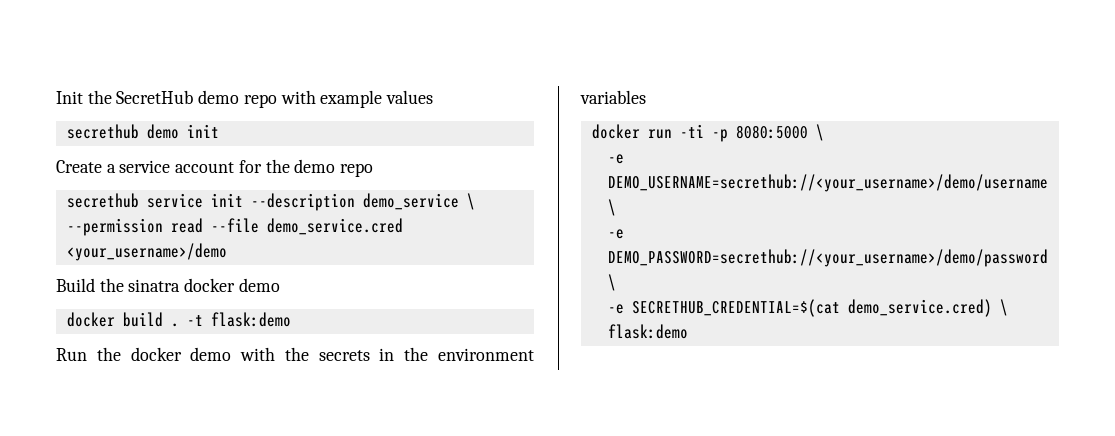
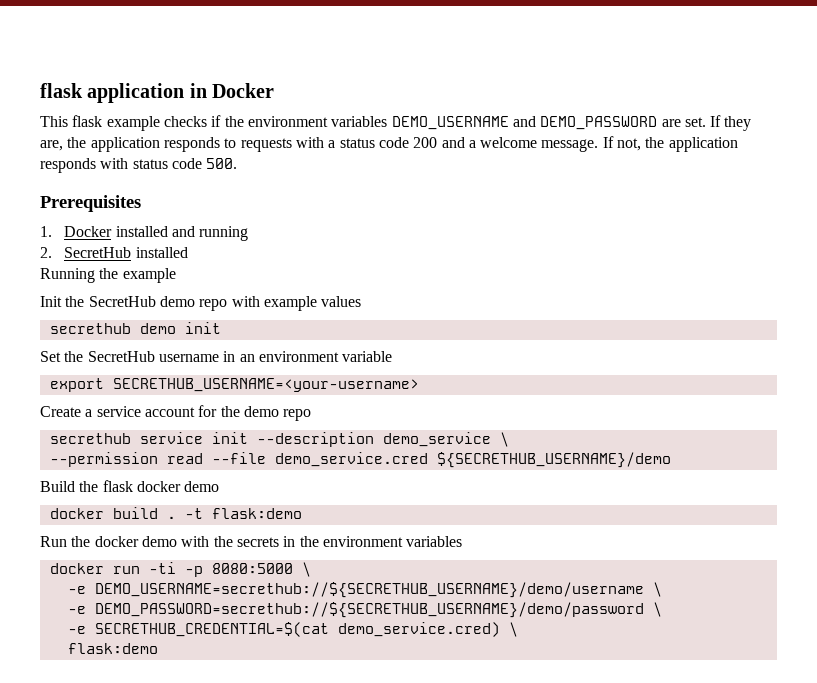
+ flask application in Docker
+ This flask example checks if the environment variables DEMO_USERNAME and DEMO_PASSWORD are set. If they are, the application responds to requests with a status code 200 and a welcome message. If not, the application responds with status code 500.
+ Prerequisites
+ 1. Docker installed and running
+ 2. SecretHub installed
+ Running the example
+ Set the SecretHub username in an environment variable
+ export SECRETHUB_USERNAME=<your-username>
- --permission read --file demo_service.cred <your_username>/demo
+ --permission read --file demo_service.cred ${SECRETHUB_USERNAME}/demo
- Build the sinatra docker demo
+ Build the flask docker demo
- -e DEMO_USERNAME=secrethub://<your_username>/demo/username \
- -e DEMO_PASSWORD=secrethub://<your_username>/demo/password \
+ -e DEMO_USERNAME=secrethub://${SECRETHUB_USERNAME}/demo/username \
+ -e DEMO_PASSWORD=secrethub://${SECRETHUB_USERNAME}/demo/password \

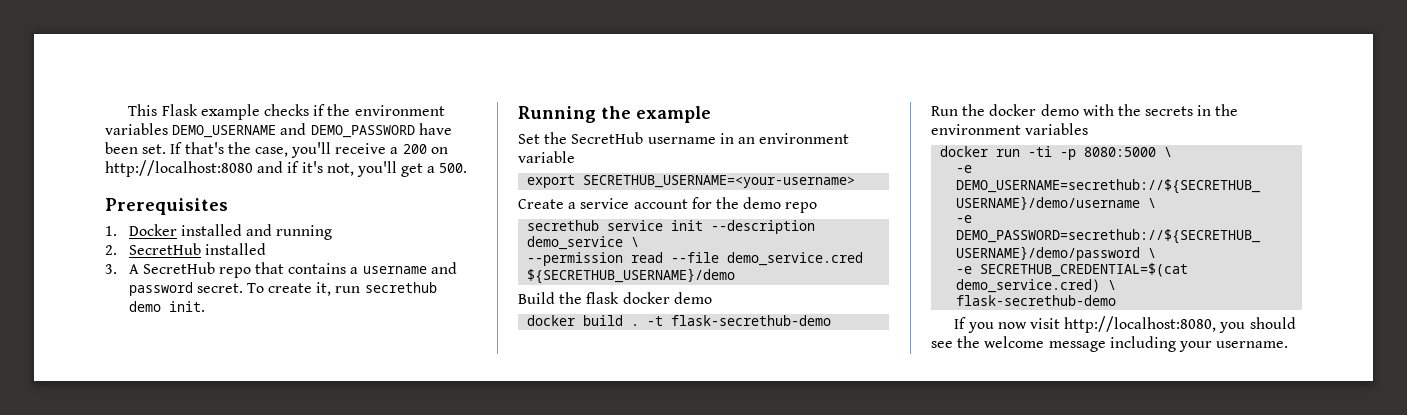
- flask application in Docker
- This flask example checks if the environment variables DEMO_USERNAME and DEMO_PASSWORD are set. If they are, the application responds to requests with a status code 200 and a welcome message. If not, the application responds with status code 500.
+ This Flask example checks if the environment variables DEMO_USERNAME and DEMO_PASSWORD have been set. If that's the case, you'll receive a 200 on http://localhost:8080 and if it's not, you'll get a 500.
+ 3. A SecretHub repo that contains a username and password secret. To create it, run secrethub demo init.
  Running the example
- Init the SecretHub demo repo with example values
- secrethub demo init
- -t flask:demo
+ -t flask-secrethub-demo
  -e SECRETHUB_CREDENTIAL=$(cat demo_service.cred) \
- flask:demo
+ flask-secrethub-demo
+ If you now visit http://localhost:8080, you should see the welcome message including your username.

